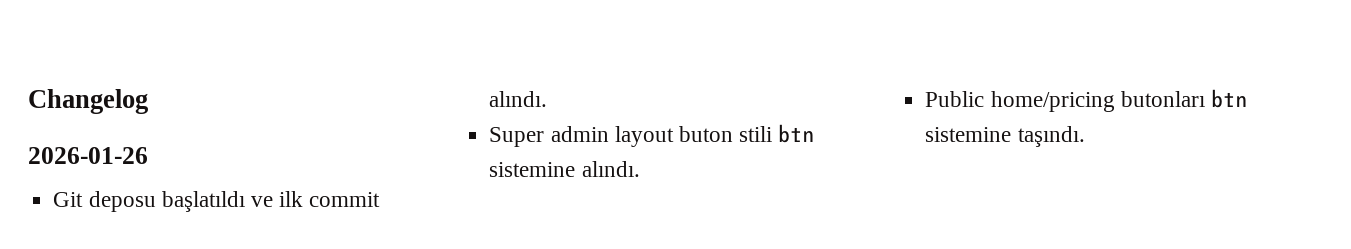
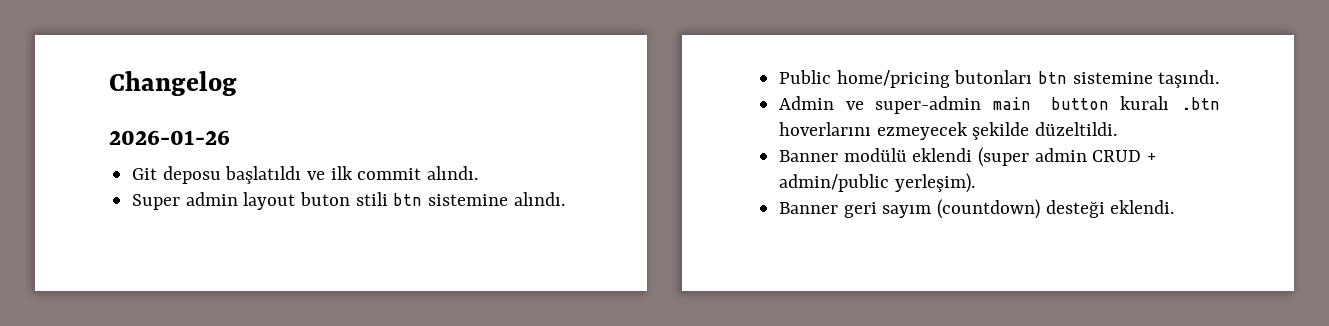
+ Admin ve super-admin main button kuralı .btn hoverlarını ezmeyecek şekilde düzeltildi.
+ Banner modülü eklendi (super admin CRUD + admin/public yerleşim).
+ Banner geri sayım (countdown) desteği eklendi.

